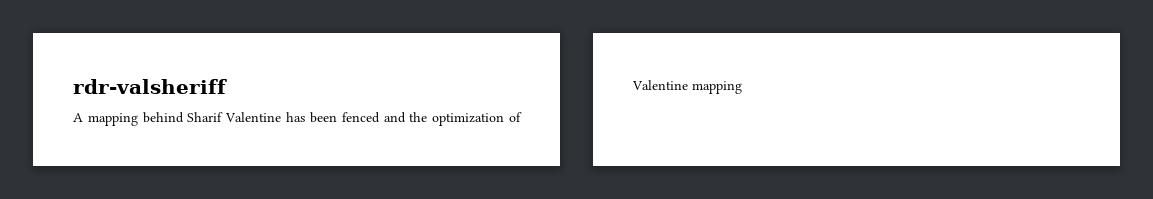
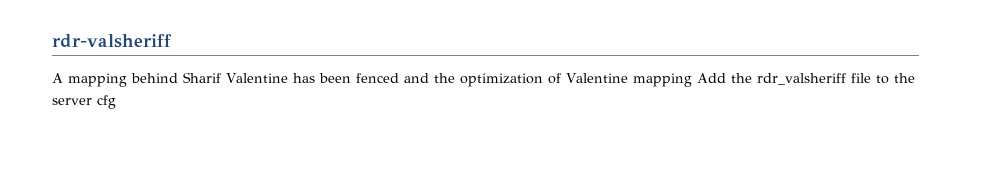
- A mapping behind Sharif Valentine has been fenced and the optimization of Valentine mapping
+ A mapping behind Sharif Valentine has been fenced and the optimization of Valentine mapping Add the rdr_valsheriff file to the server cfg

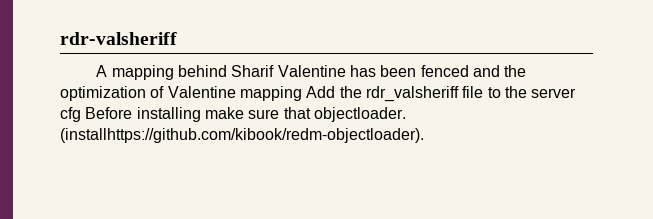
- A mapping behind Sharif Valentine has been fenced and the optimization of Valentine mapping Add the rdr_valsheriff file to the server cfg
+ A mapping behind Sharif Valentine has been fenced and the optimization of Valentine mapping Add the rdr_valsheriff file to the server cfg Before installing make sure that objectloader. (installhttps://github.com/kibook/redm-objectloader).

